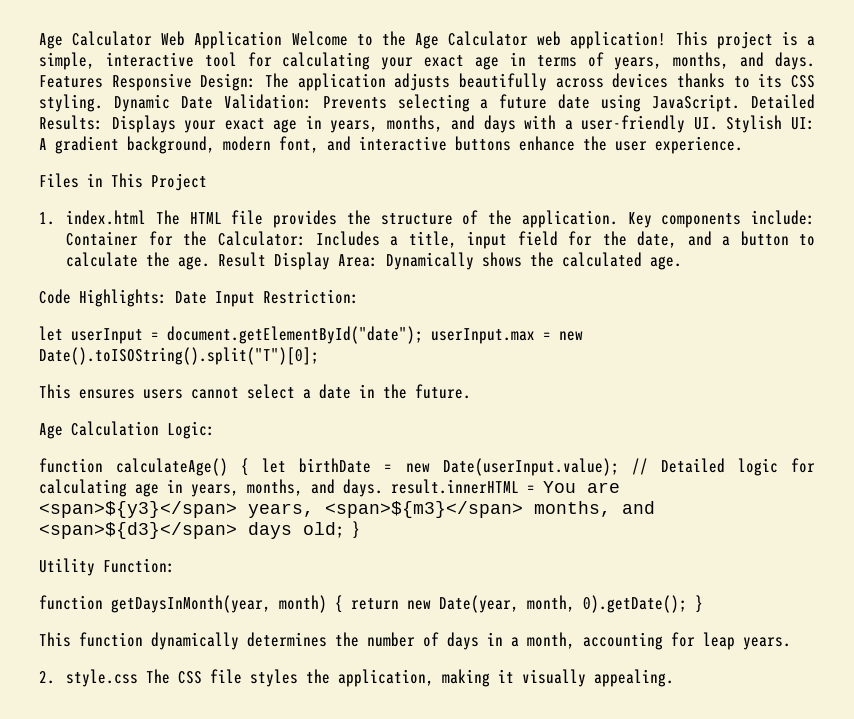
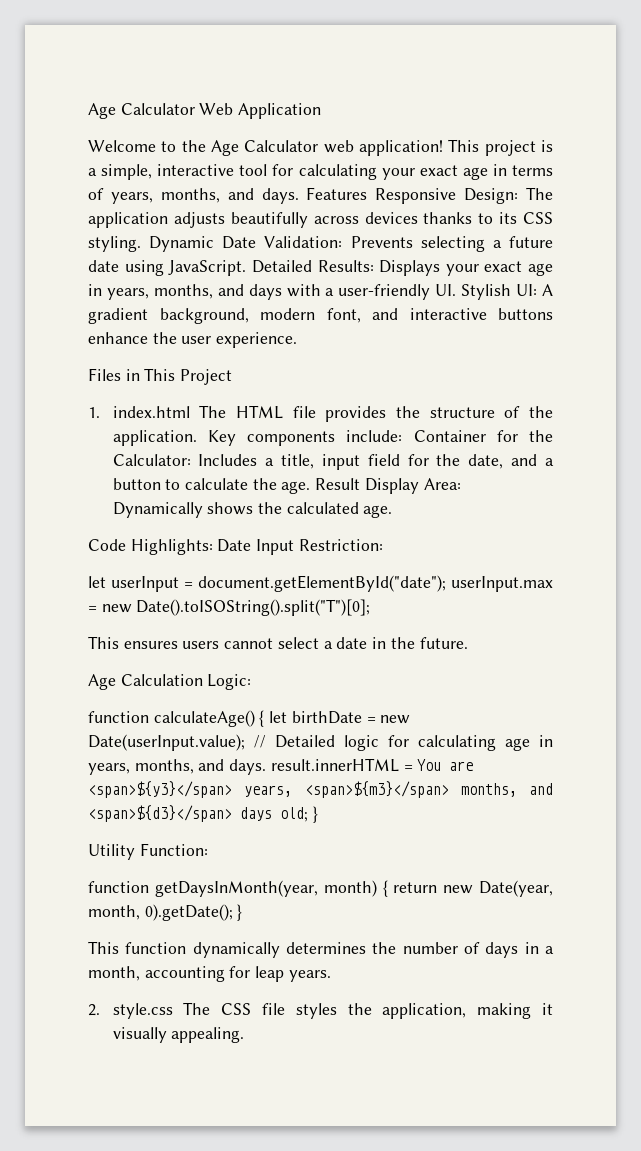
- Age Calculator Web Application Welcome to the Age Calculator web application!
+ Age Calculator Web Application
+ Welcome to the Age Calculator web application!

